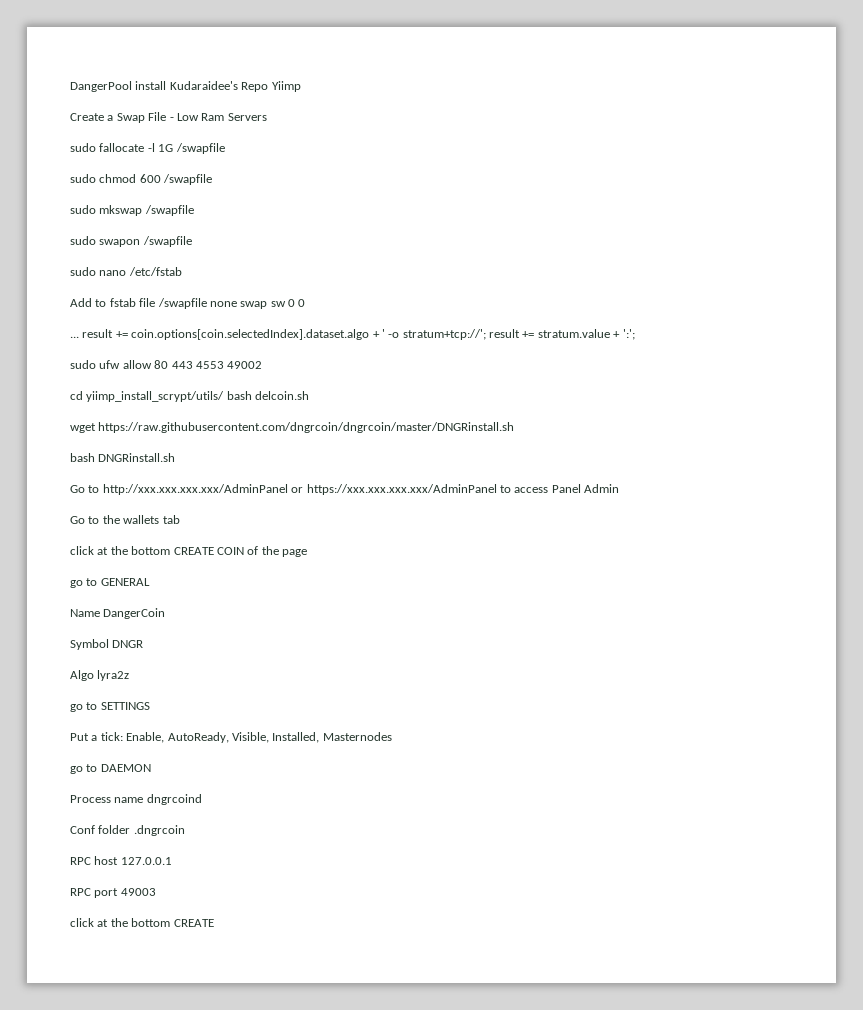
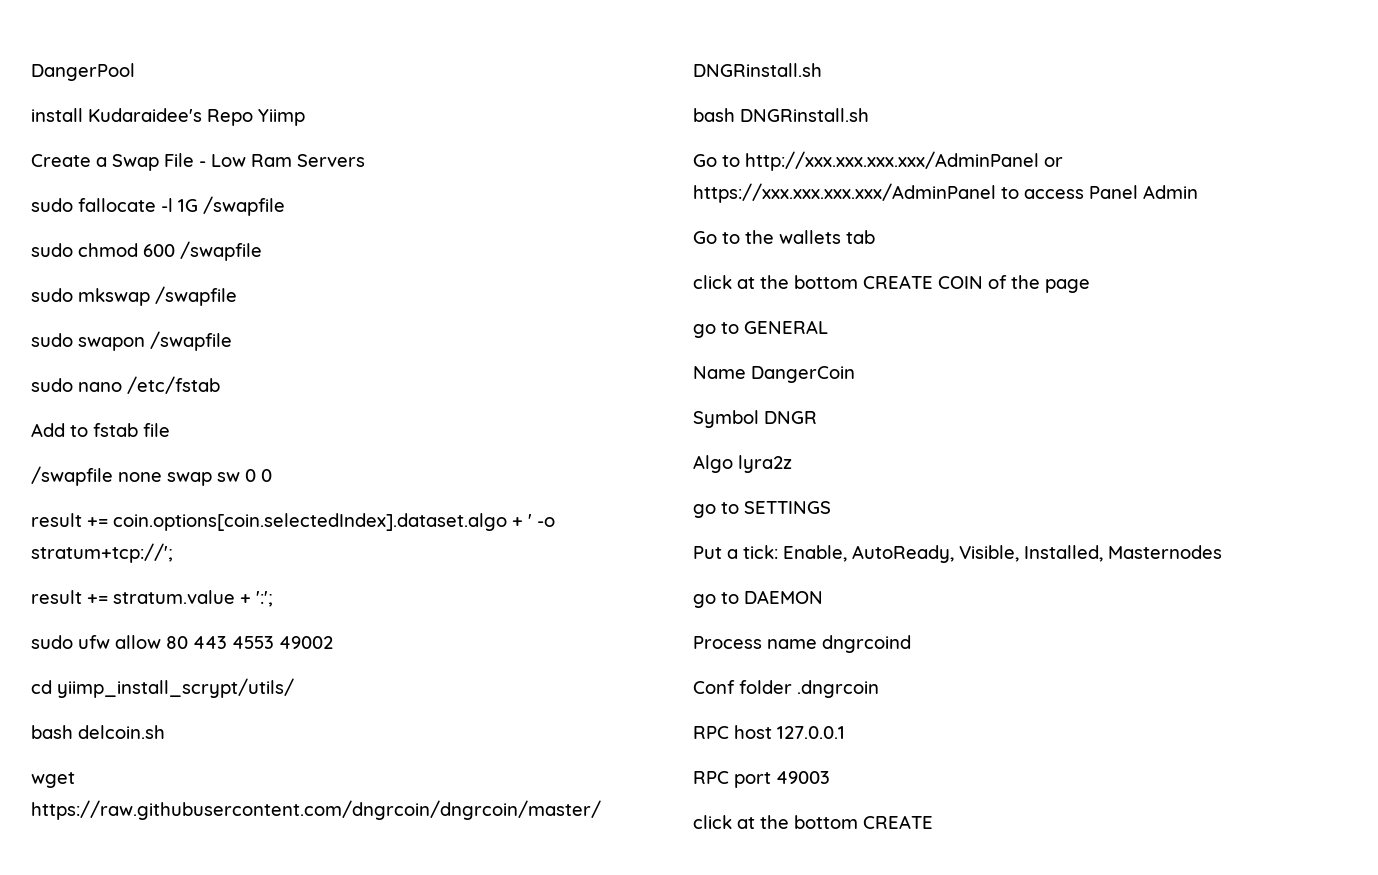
- DangerPool install Kudaraidee's Repo Yiimp
+ DangerPool
+ install Kudaraidee's Repo Yiimp
- Add to fstab file /swapfile none swap sw 0 0
+ Add to fstab file
+ /swapfile none swap sw 0 0
- ... result += coin.options[coin.selectedIndex].dataset.algo + ' -o stratum+tcp://'; result += stratum.value + ':';
+ result += coin.options[coin.selectedIndex].dataset.algo + ' -o stratum+tcp://';
+ result += stratum.value + ':';
- cd yiimp_install_scrypt/utils/ bash delcoin.sh
+ cd yiimp_install_scrypt/utils/
+ bash delcoin.sh

